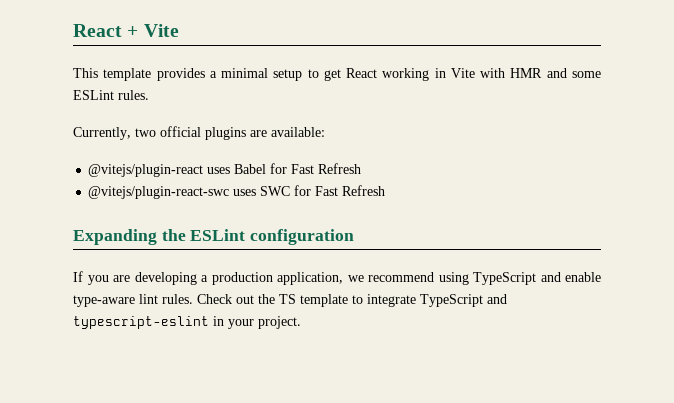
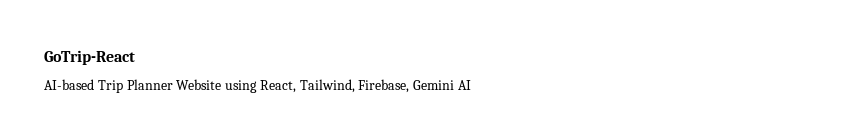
- React + Vite
- This template provides a minimal setup to get React working in Vite with HMR and some ESLint rules.
- Currently, two official plugins are available:
- @vitejs/plugin-react uses Babel for Fast Refresh
- @vitejs/plugin-react-swc uses SWC for Fast Refresh
- Expanding the ESLint configuration
- If you are developing a production application, we recommend using TypeScript and enable type-aware lint rules. Check out the TS template to integrate TypeScript and typescript-eslint in your project.
+ GoTrip-React
+ AI-based Trip Planner Website using React, Tailwind, Firebase, Gemini AI

